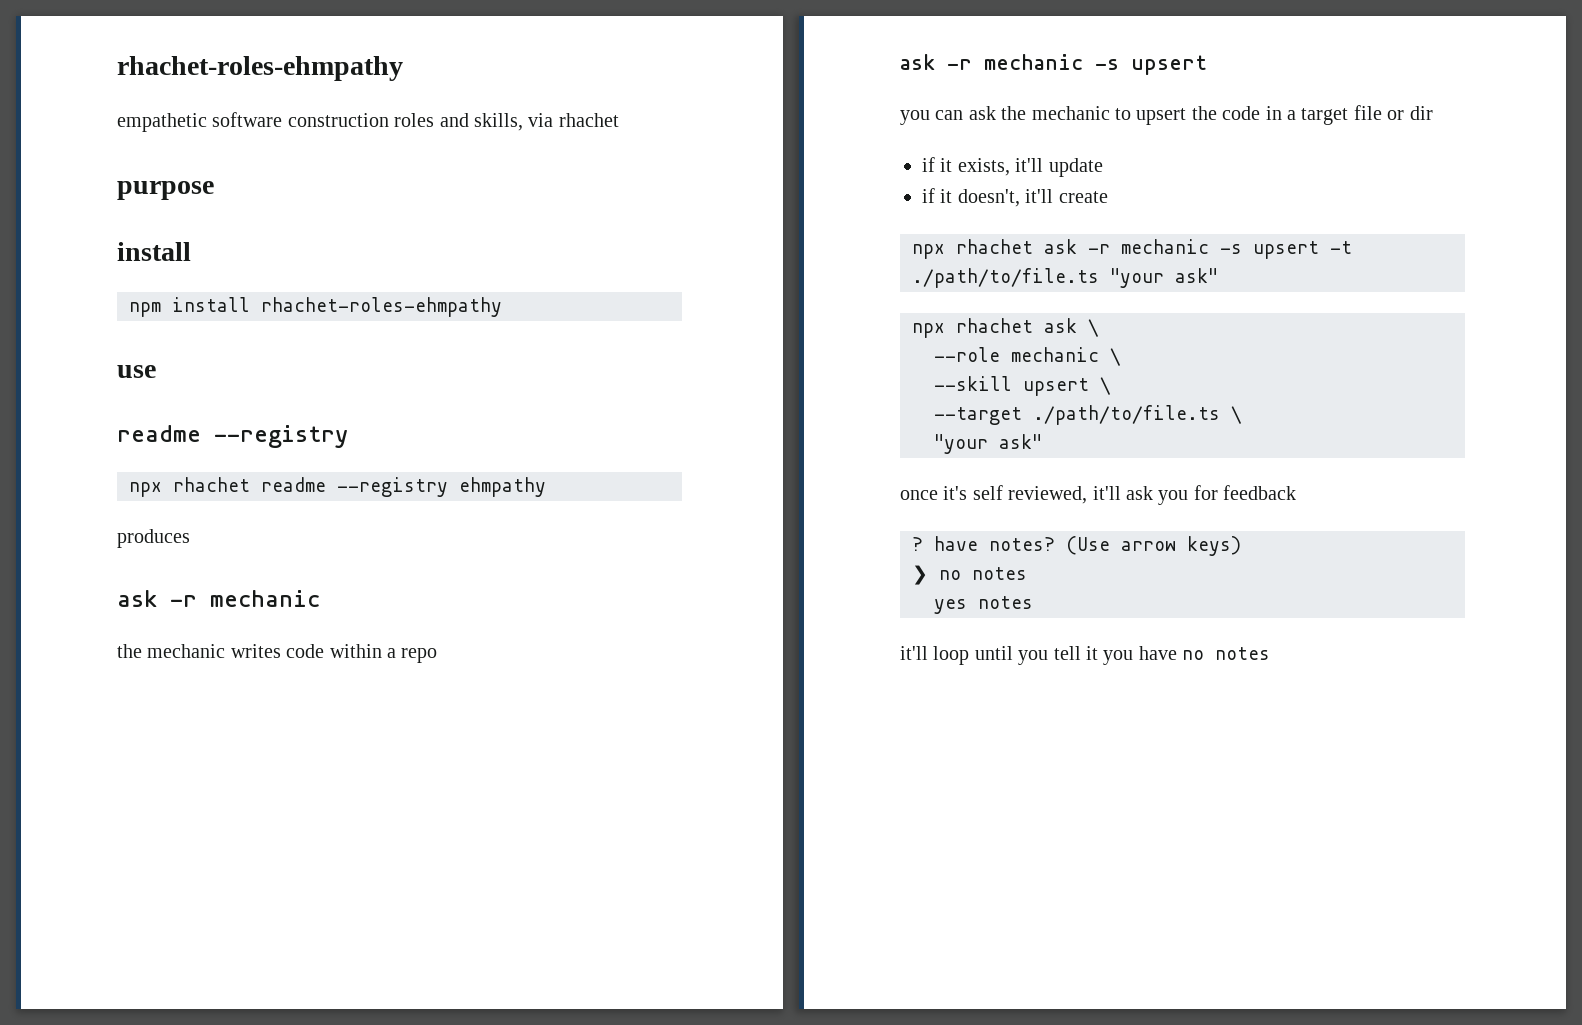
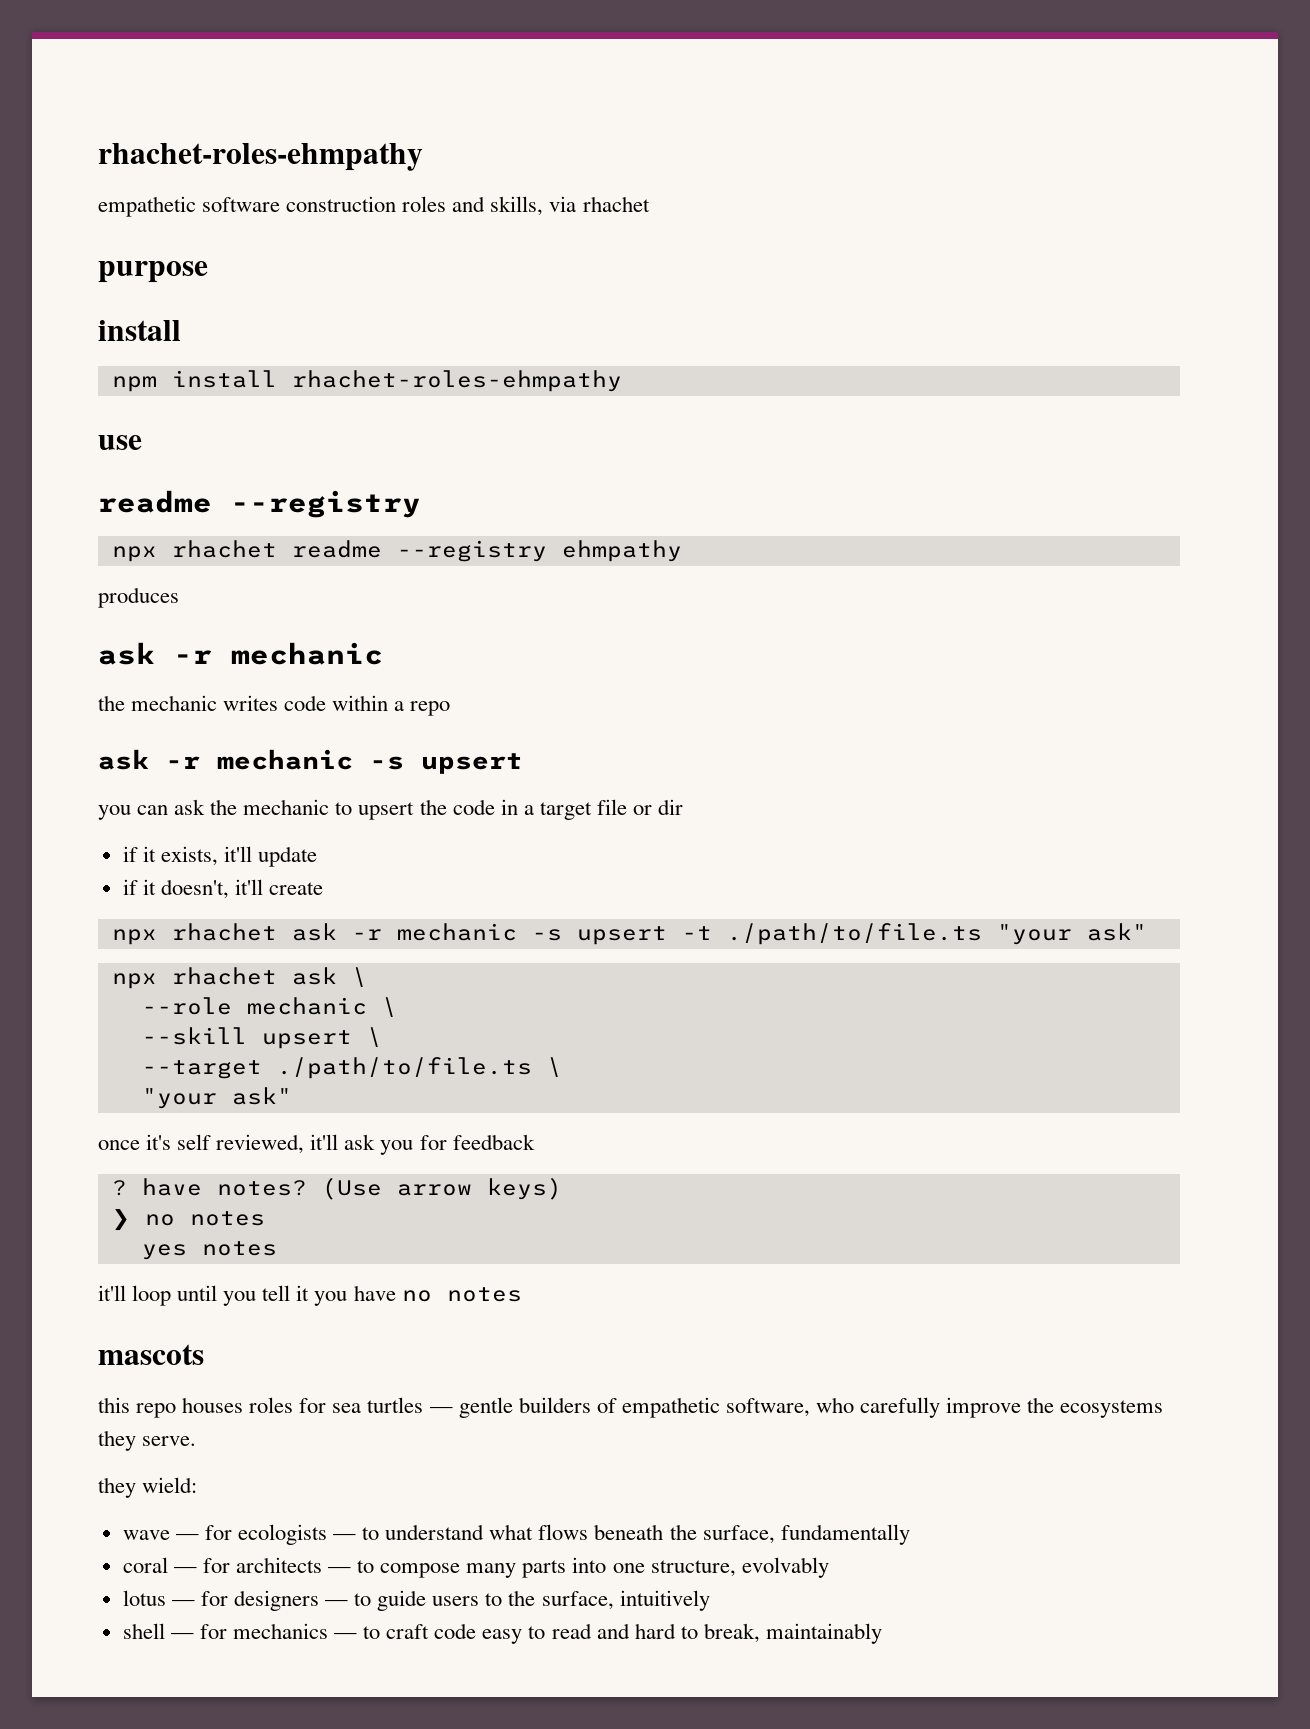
+ mascots
+ this repo houses roles for sea turtles — gentle builders of empathetic software, who carefully improve the ecosystems they serve.
+ they wield:
+ wave — for ecologists — to understand what flows beneath the surface, fundamentally
+ coral — for architects — to compose many parts into one structure, evolvably
+ lotus — for designers — to guide users to the surface, intuitively
+ shell — for mechanics — to craft code easy to read and hard to break, maintainably

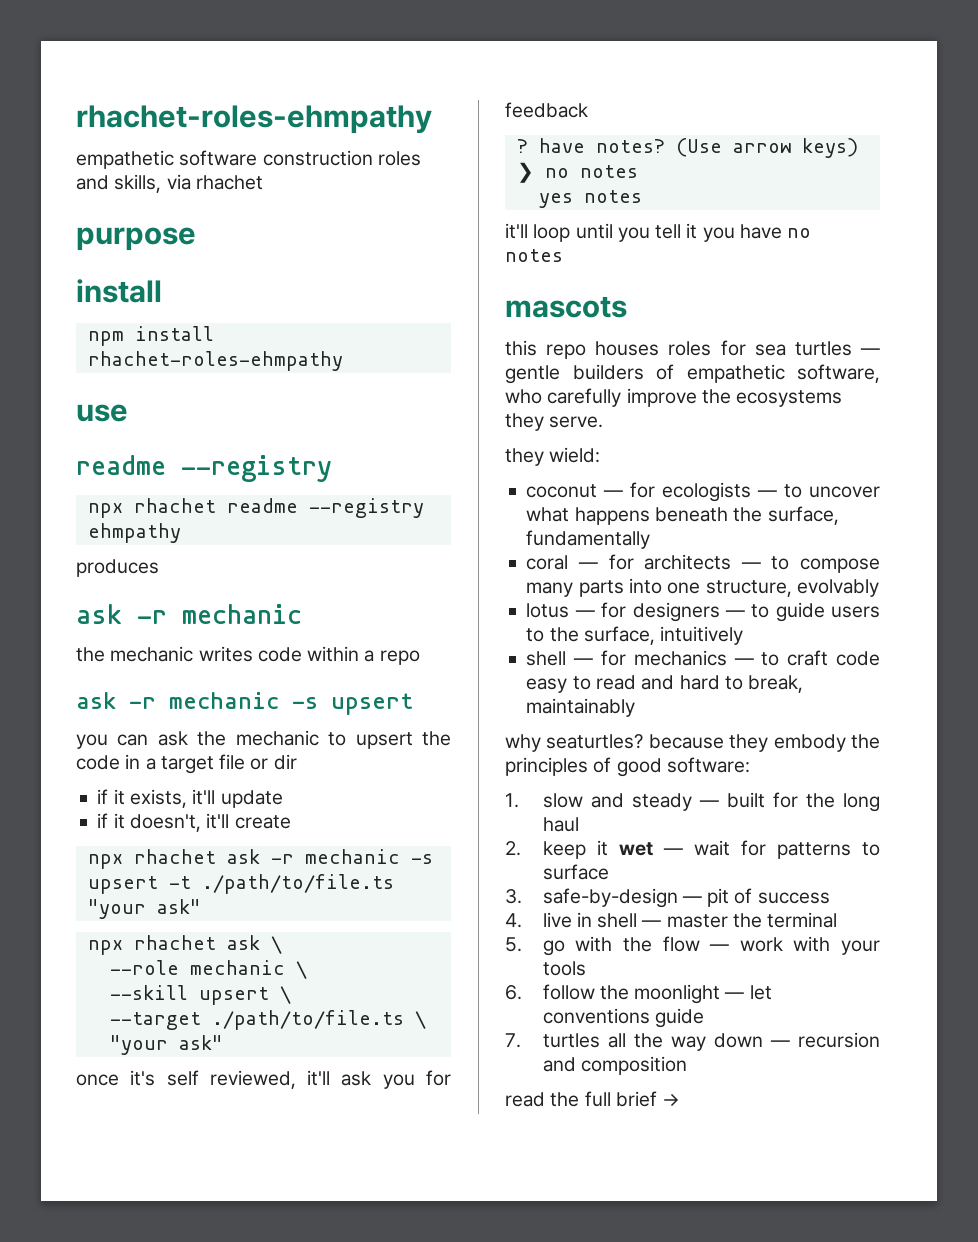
- wave — for ecologists — to understand what flows beneath the surface, fundamentally
+ coconut — for ecologists — to uncover what happens beneath the surface, fundamentally
+ why seaturtles? because they embody the principles of good software:
+ 1. slow and steady — built for the long haul
+ 2. keep it wet — wait for patterns to surface
+ 3. safe-by-design — pit of success
+ 4. live in shell — master the terminal
+ 5. go with the flow — work with your tools
+ 6. follow the moonlight — let conventions guide
+ 7. turtles all the way down — recursion and composition
+ read the full brief →

